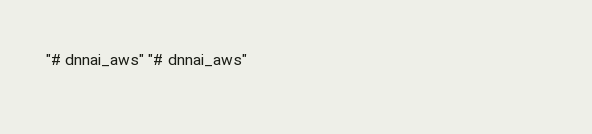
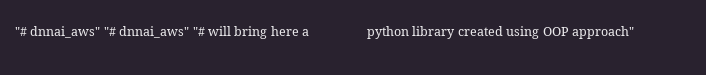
- "# dnnai_aws" "# dnnai_aws"
+ "# dnnai_aws" "# dnnai_aws" "# will bring here a python library created using OOP approach"

